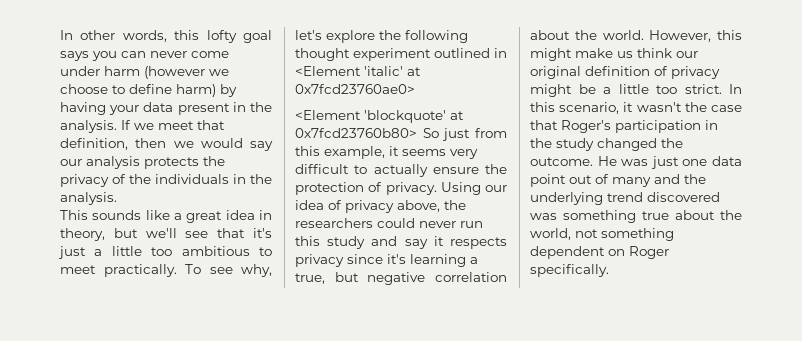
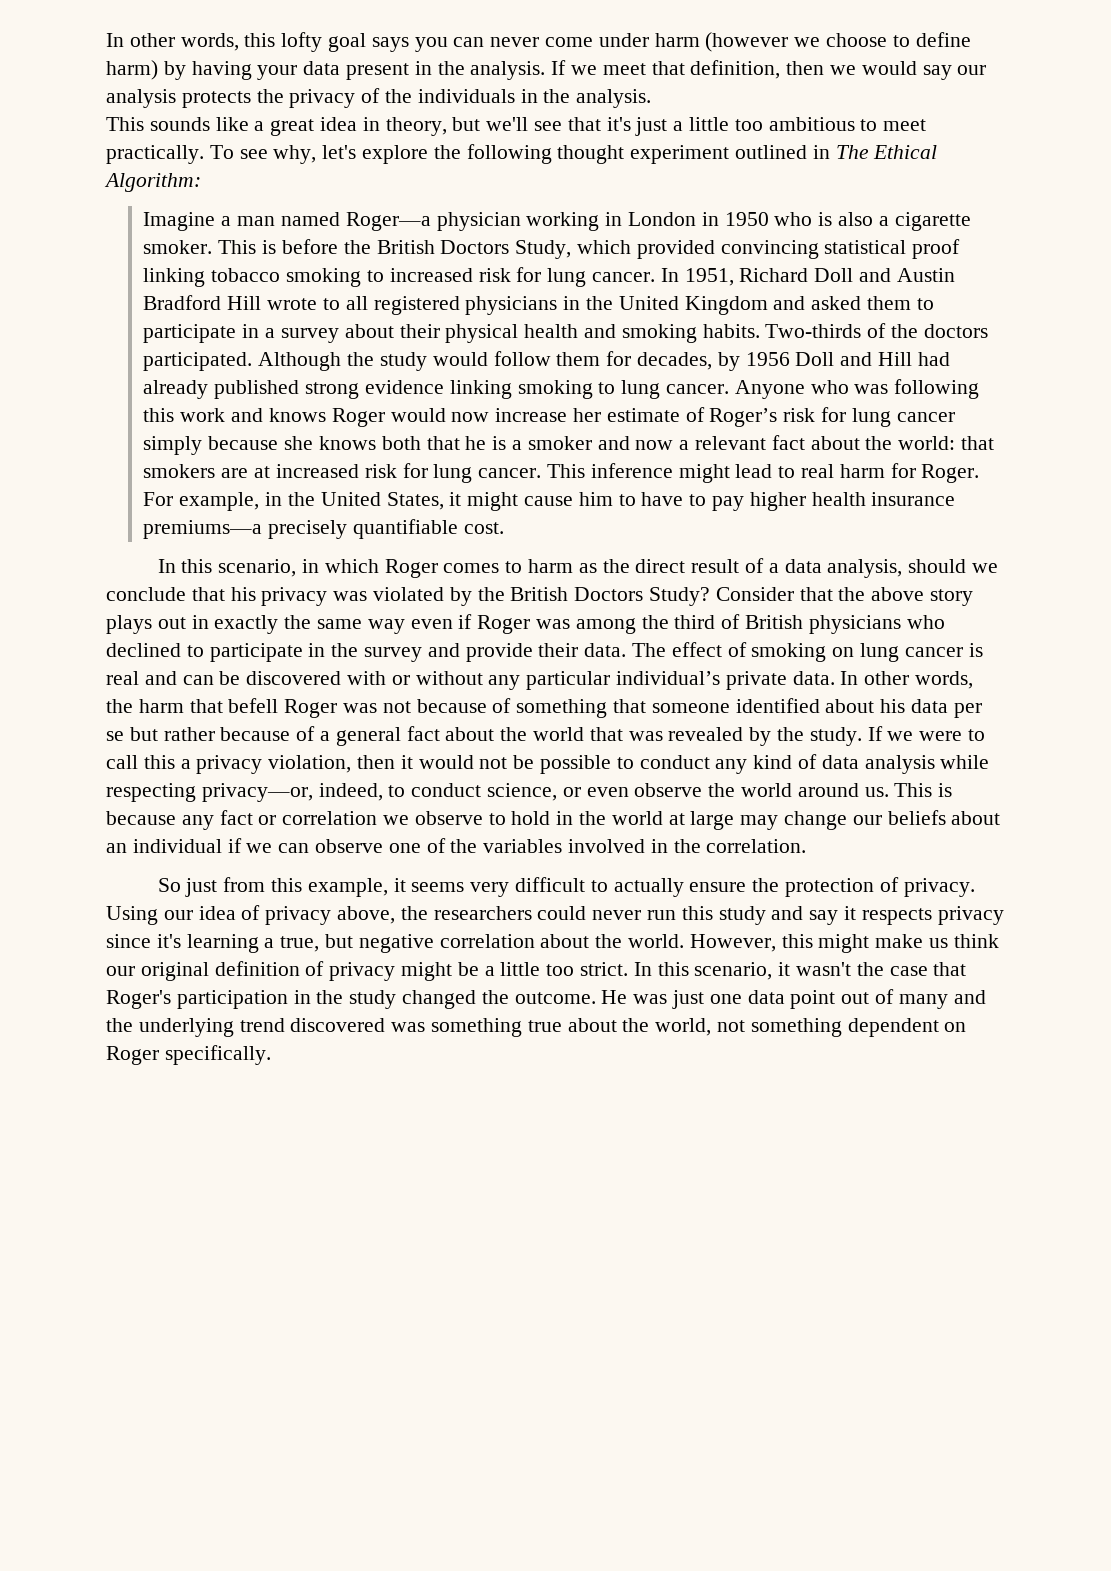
- To see why, let's explore the following thought experiment outlined in <Element 'italic' at 0x7fcd23760ae0>
- <Element 'blockquote' at 0x7fcd23760b80> So just from this example, it seems very difficult to actually ensure the protection of privacy.
+ To see why, let's explore the following thought experiment outlined in The Ethical Algorithm:
+ Imagine a man named Roger—a physician working in London in 1950 who is also a cigarette smoker. This is before the British Doctors Study, which provided convincing statistical proof linking tobacco smoking to increased risk for lung cancer. In 1951, Richard Doll and Austin Bradford Hill wrote to all registered physicians in the United Kingdom and asked them to participate in a survey about their physical health and smoking habits. Two-thirds of the doctors participated. Although the study would follow them for decades, by 1956 Doll and Hill had already published strong evidence linking smoking to lung cancer. Anyone who was following this work and knows Roger would now increase her estimate of Roger’s risk for lung cancer simply because she knows both that he is a smoker and now a relevant fact about the world: that smokers are at increased risk for lung cancer. This inference might lead to real harm for Roger. For example, in the United States, it might cause him to have to pay higher health insurance premiums—a precisely quantifiable cost.
+ In this scenario, in which Roger comes to harm as the direct result of a data analysis, should we conclude that his privacy was violated by the British Doctors Study? Consider that the above story plays out in exactly the same way even if Roger was among the third of British physicians who declined to participate in the survey and provide their data. The effect of smoking on lung cancer is real and can be discovered with or without any particular individual’s private data. In other words, the harm that befell Roger was not because of something that someone identified about his data per se but rather because of a general fact about the world that was revealed by the study. If we were to call this a privacy violation, then it would not be possible to conduct any kind of data analysis while respecting privacy—or, indeed, to conduct science, or even observe the world around us. This is because any fact or correlation we observe to hold in the world at large may change our beliefs about an individual if we can observe one of the variables involved in the correlation.
+ So just from this example, it seems very difficult to actually ensure the protection of privacy.

